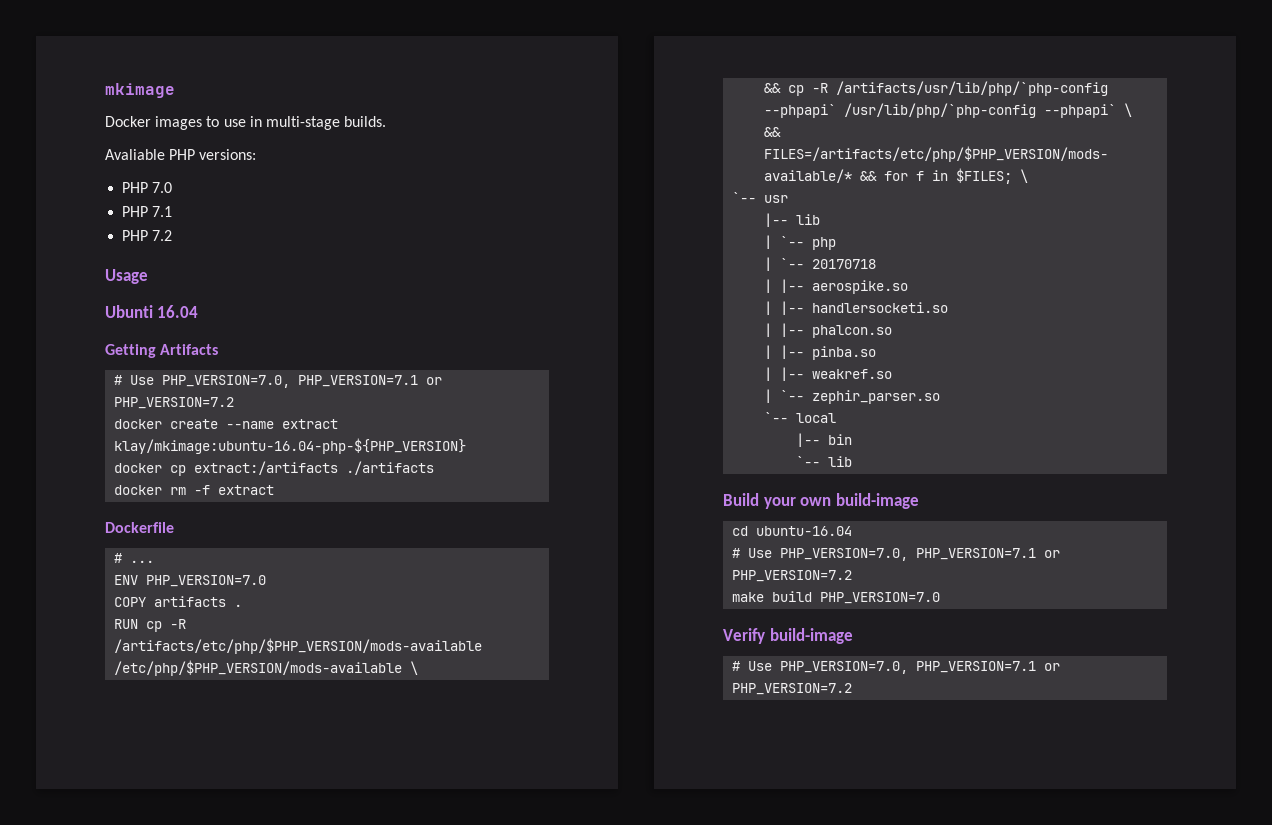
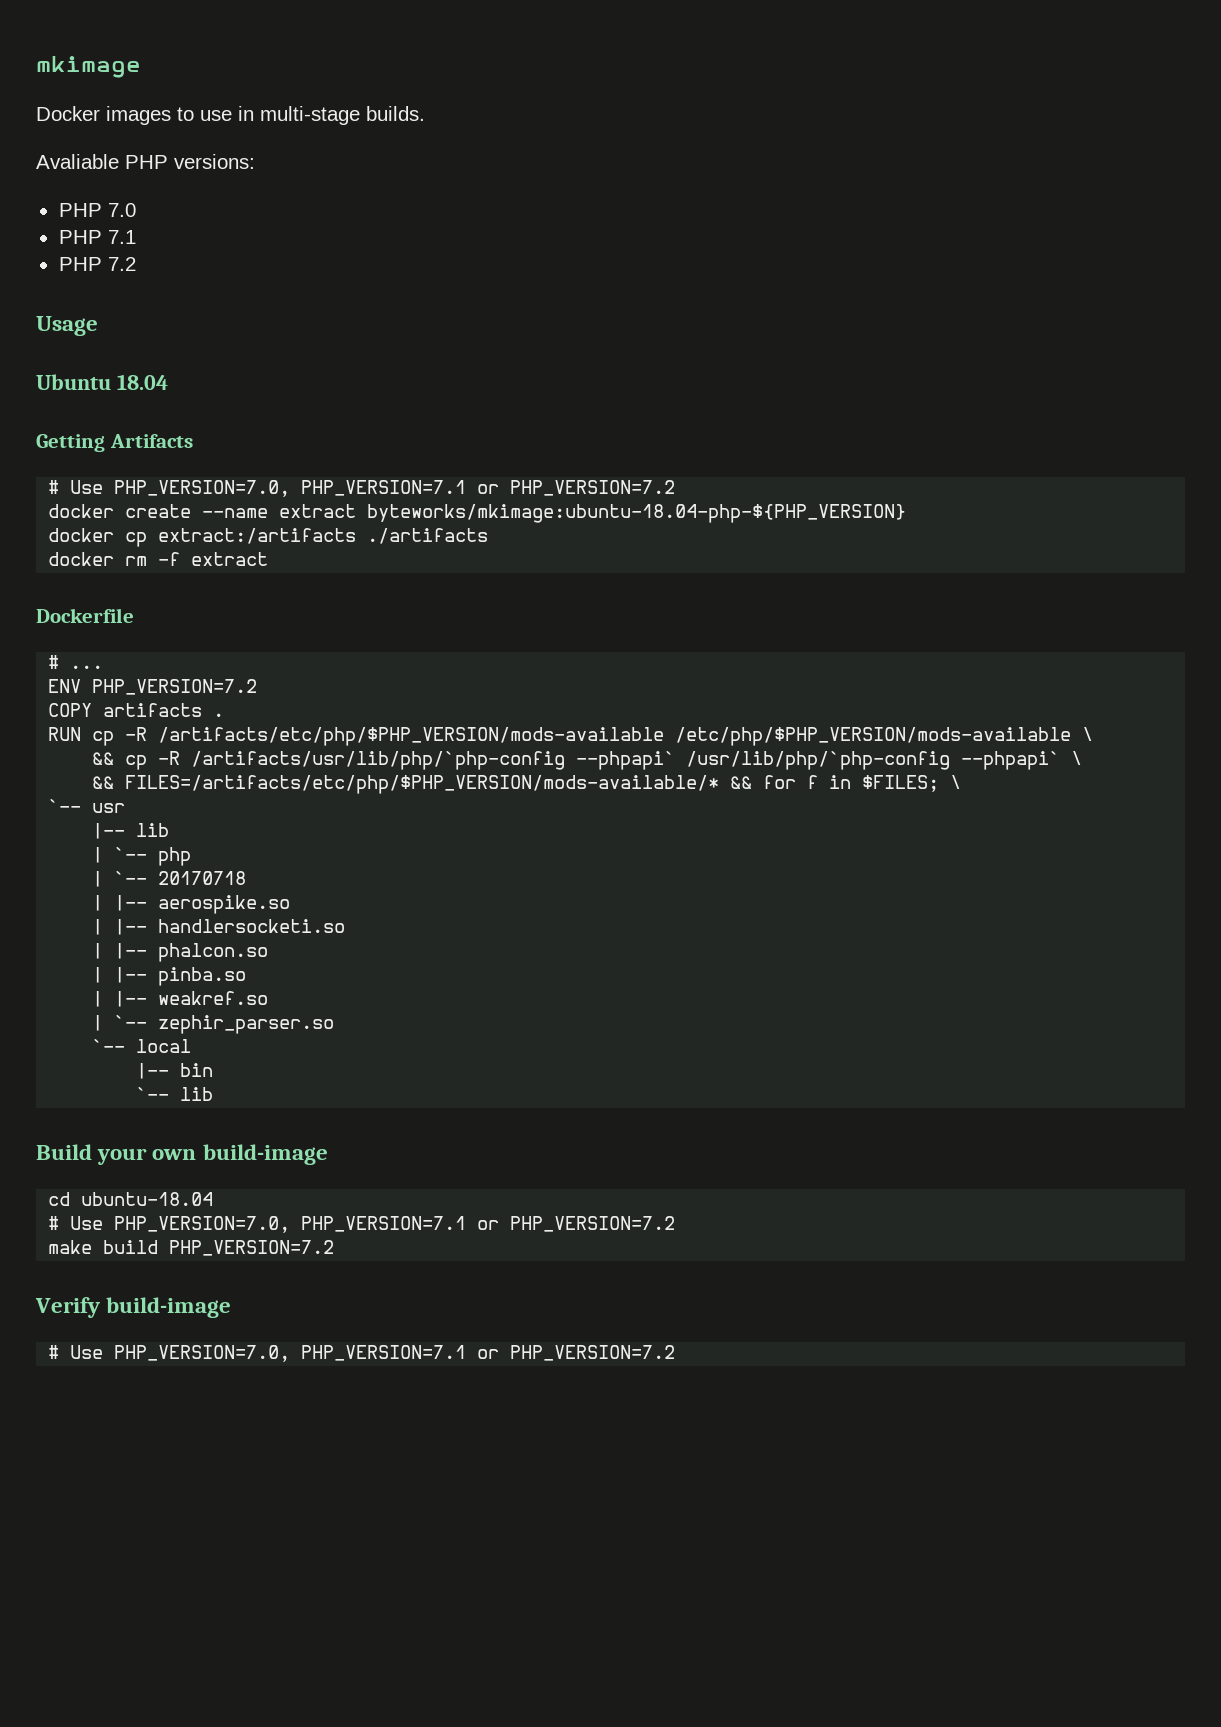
- Ubunti 16.04
+ Ubuntu 18.04
- docker create --name extract klay/mkimage:ubuntu-16.04-php-${PHP_VERSION}
+ docker create --name extract byteworks/mkimage:ubuntu-18.04-php-${PHP_VERSION}
- ENV PHP_VERSION=7.0
+ ENV PHP_VERSION=7.2
- cd ubuntu-16.04
+ cd ubuntu-18.04
- make build PHP_VERSION=7.0
+ make build PHP_VERSION=7.2

